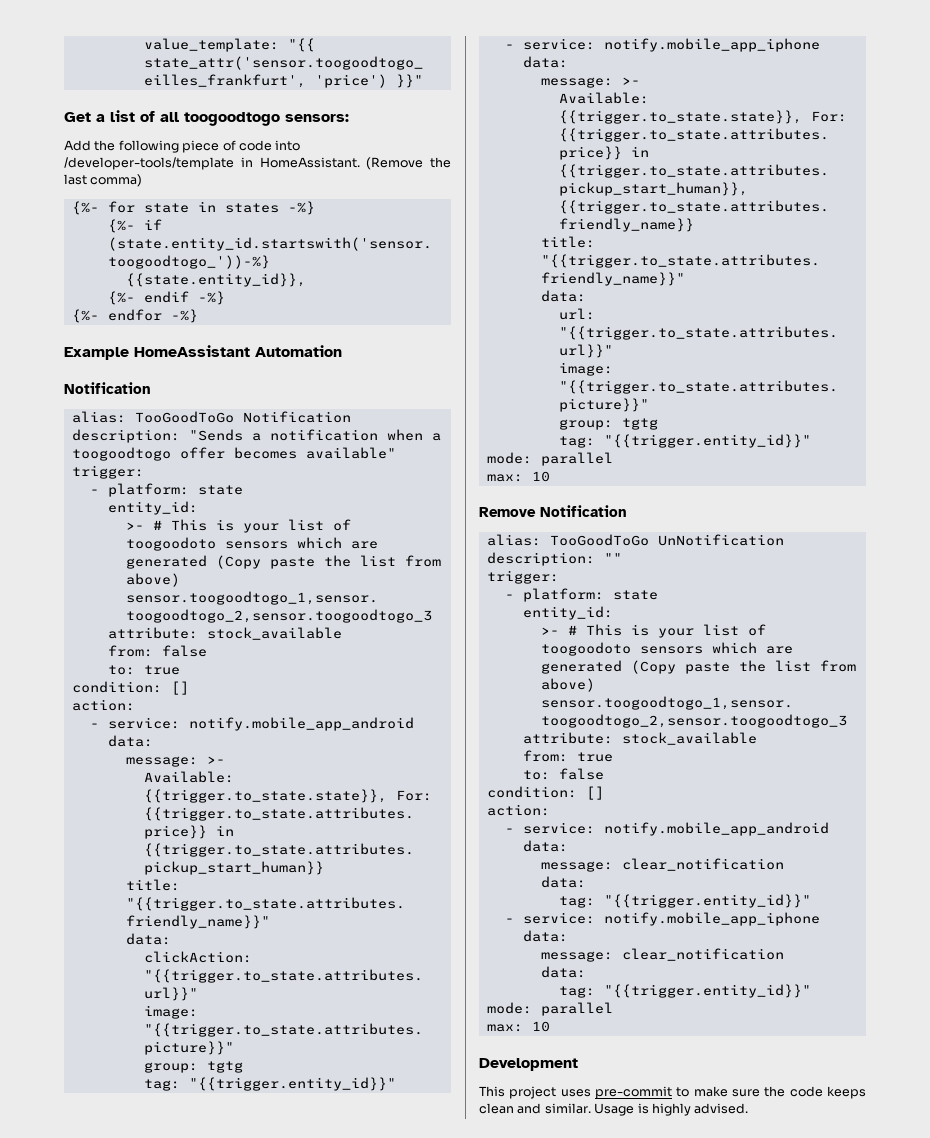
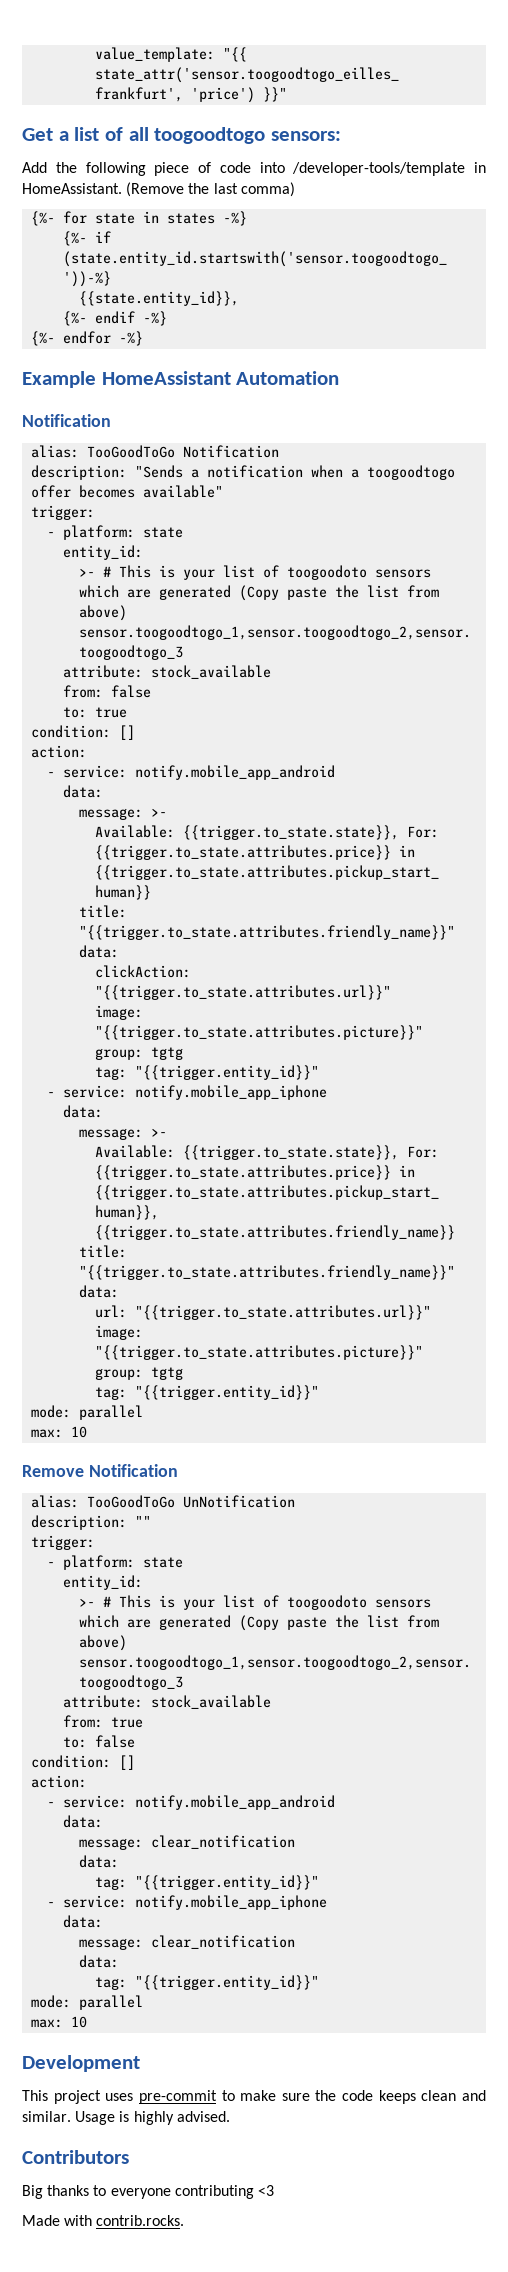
+ Contributors
+ Big thanks to everyone contributing <3
+ Made with contrib.rocks.

